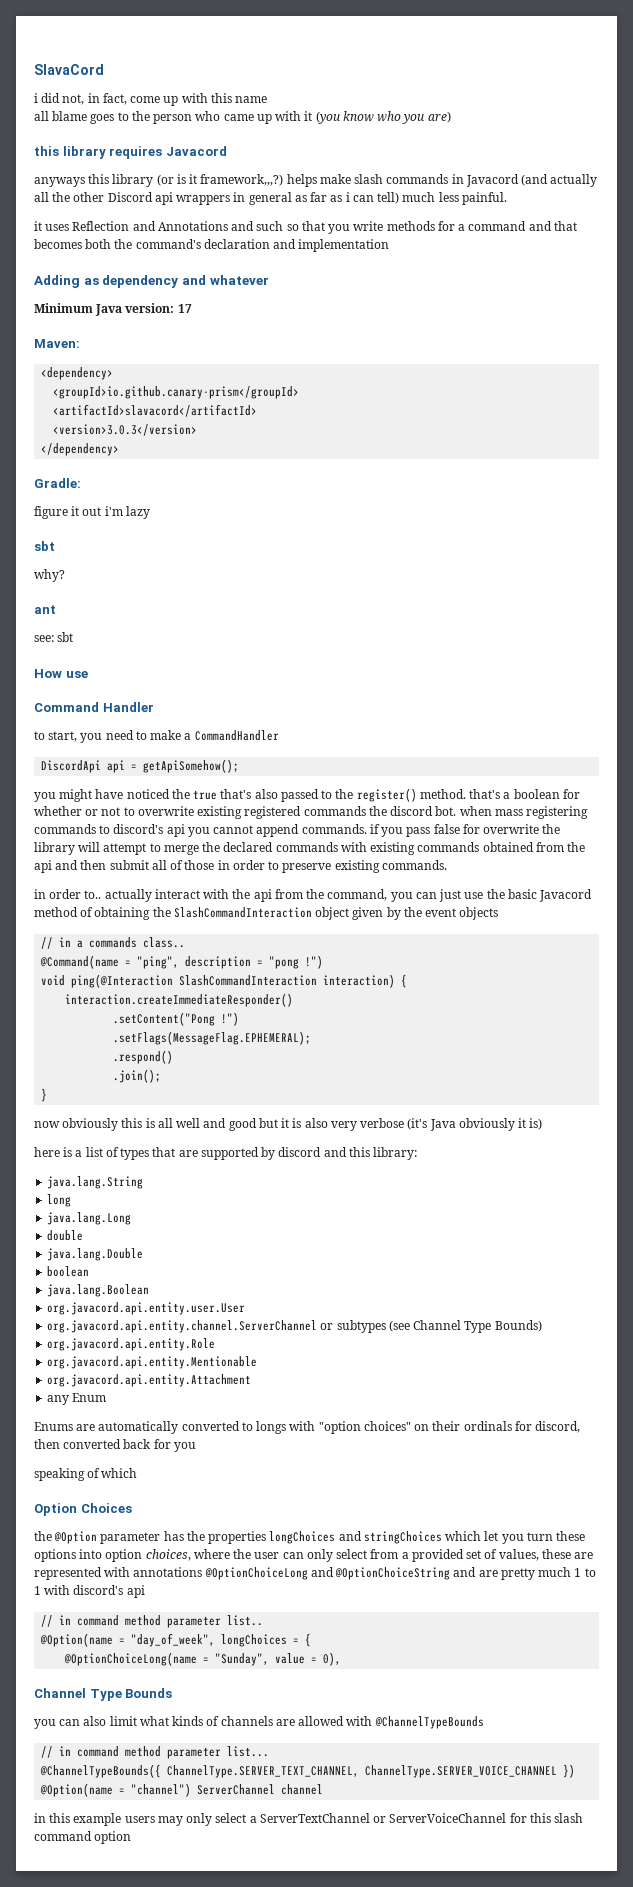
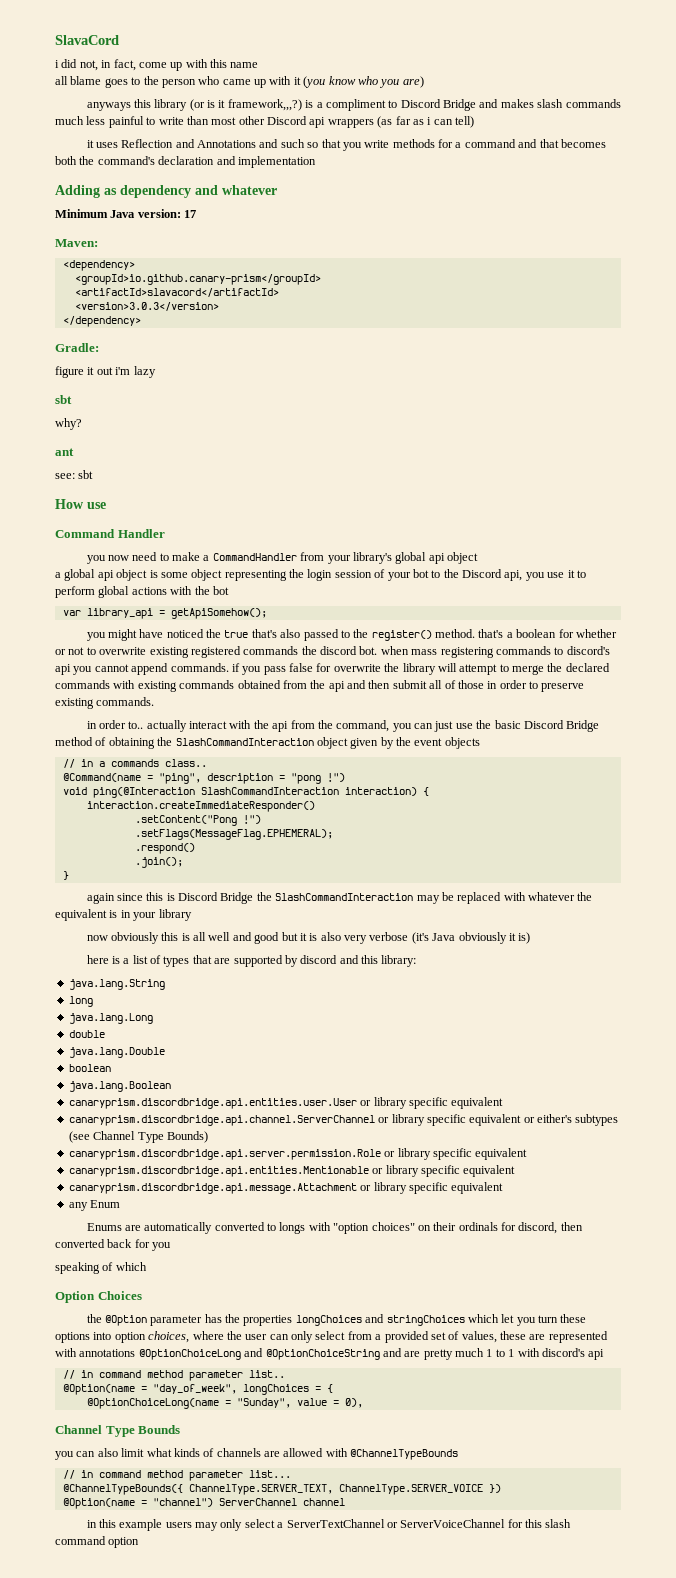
- this library requires Javacord
- anyways this library (or is it framework,,,?) helps make slash commands in Javacord (and actually all the other Discord api wrappers in general as far as i can tell) much less painful.
+ anyways this library (or is it framework,,,?) is a compliment to Discord Bridge and makes slash commands much less painful to write than most other Discord api wrappers (as far as i can tell)
- to start, you need to make a CommandHandler
- DiscordApi api = getApiSomehow();
+ you now need to make a CommandHandler from your library's global api object
+ a global api object is some object representing the login session of your bot to the Discord api, you use it to perform global actions with the bot
+ var library_api = getApiSomehow();
- in order to.. actually interact with the api from the command, you can just use the basic Javacord method of obtaining the SlashCommandInteraction object given by the event objects
+ in order to.. actually interact with the api from the command, you can just use the basic Discord Bridge method of obtaining the SlashCommandInteraction object given by the event objects
+ again since this is Discord Bridge the SlashCommandInteraction may be replaced with whatever the equivalent is in your library
- org.javacord.api.entity.user.User
- org.javacord.api.entity.channel.ServerChannel or subtypes (see Channel Type Bounds)
+ canaryprism.discordbridge.api.entities.user.User or library specific equivalent
+ canaryprism.discordbridge.api.channel.ServerChannel or library specific equivalent or either's subtypes (see Channel Type Bounds)
- org.javacord.api.entity.Role
- org.javacord.api.entity.Mentionable
- org.javacord.api.entity.Attachment
+ canaryprism.discordbridge.api.server.permission.Role or library specific equivalent
+ canaryprism.discordbridge.api.entities.Mentionable or library specific equivalent
+ canaryprism.discordbridge.api.message.Attachment or library specific equivalent
- @ChannelTypeBounds({ ChannelType.SERVER_TEXT_CHANNEL, ChannelType.SERVER_VOICE_CHANNEL })
+ @ChannelTypeBounds({ ChannelType.SERVER_TEXT, ChannelType.SERVER_VOICE })

